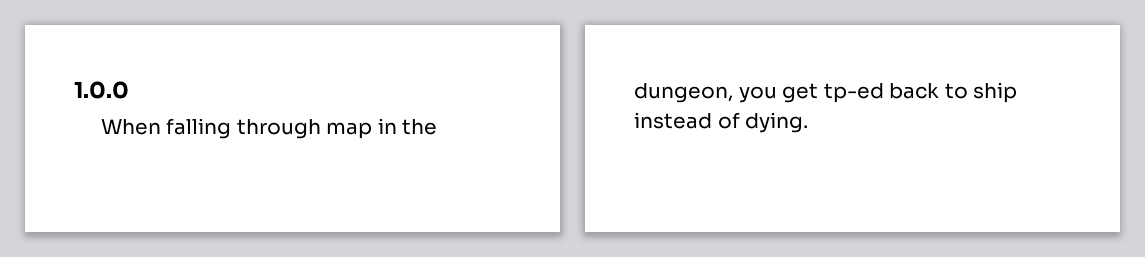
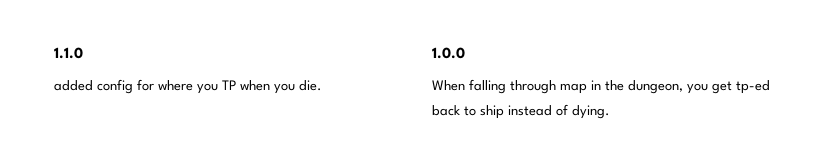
+ 1.1.0
+ added config for where you TP when you die.

